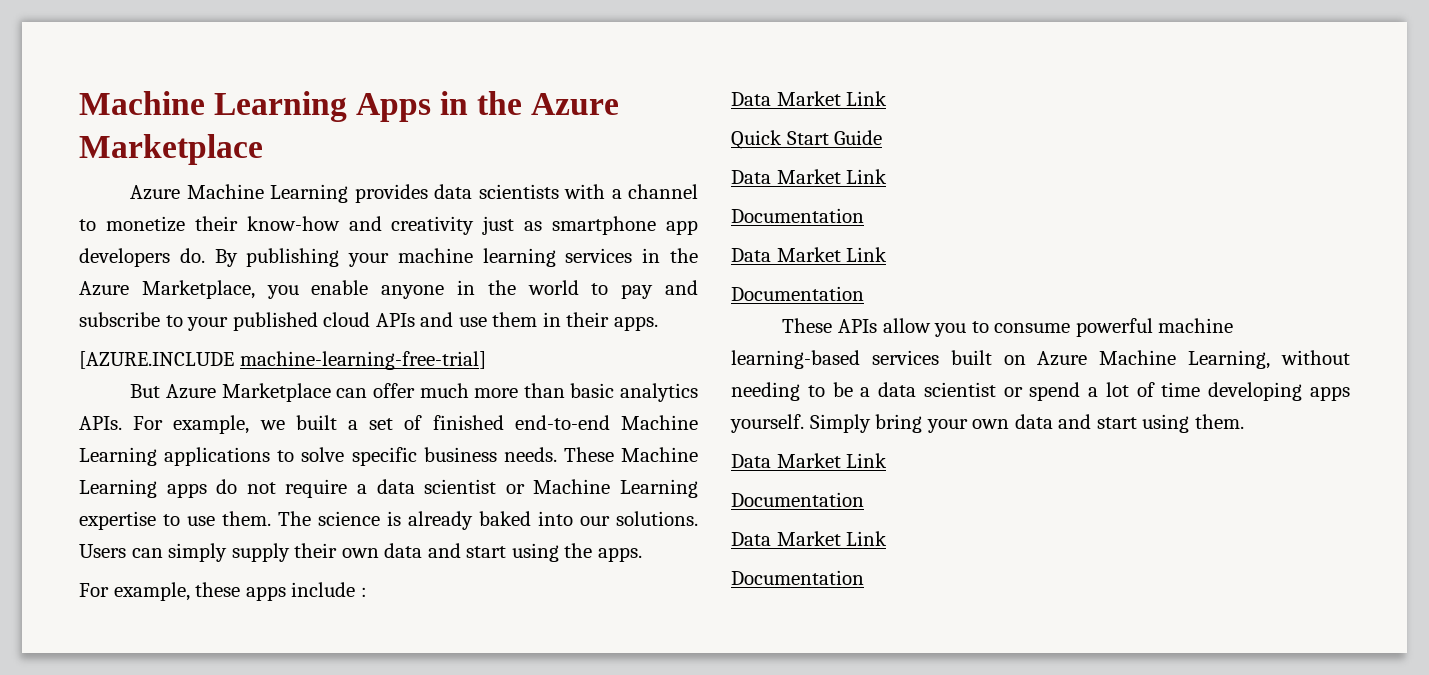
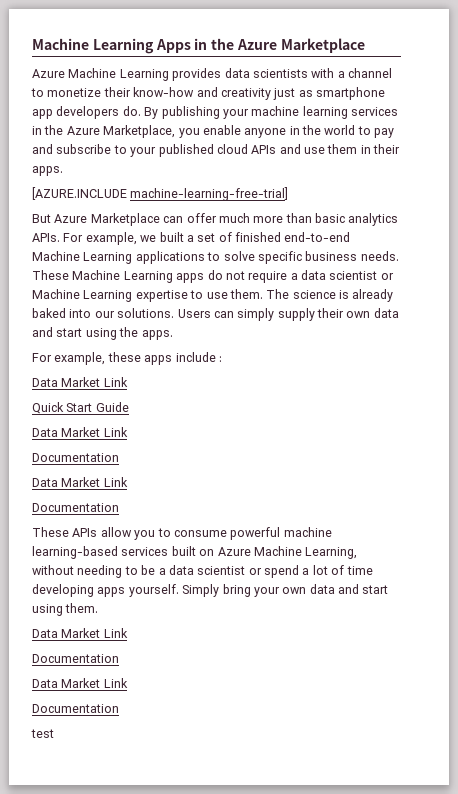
+ test

